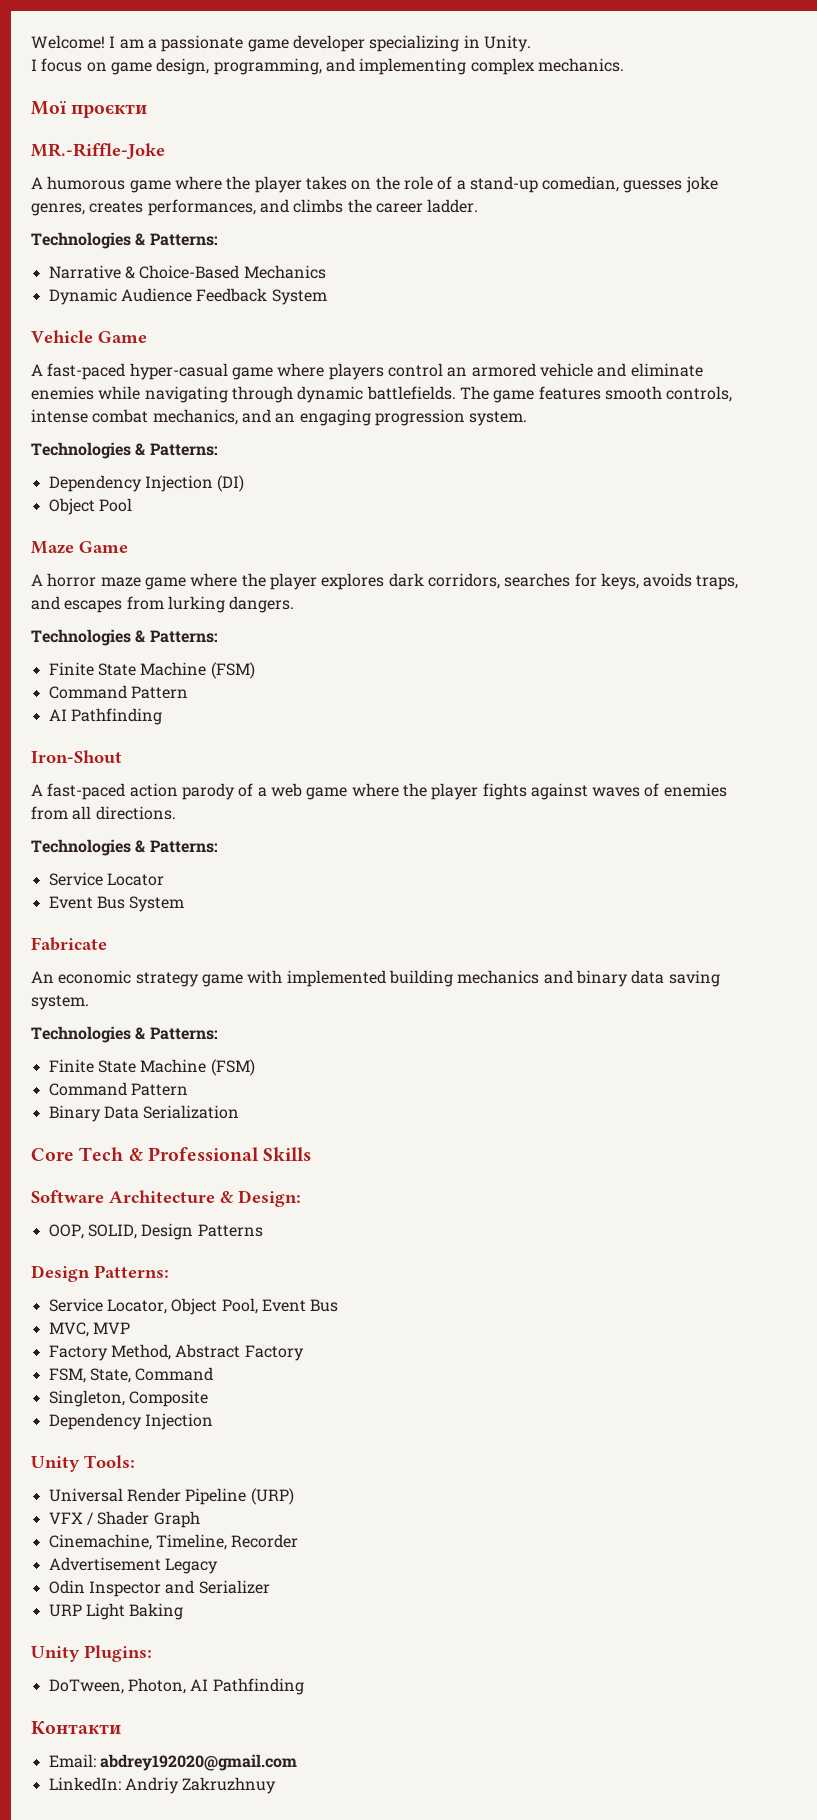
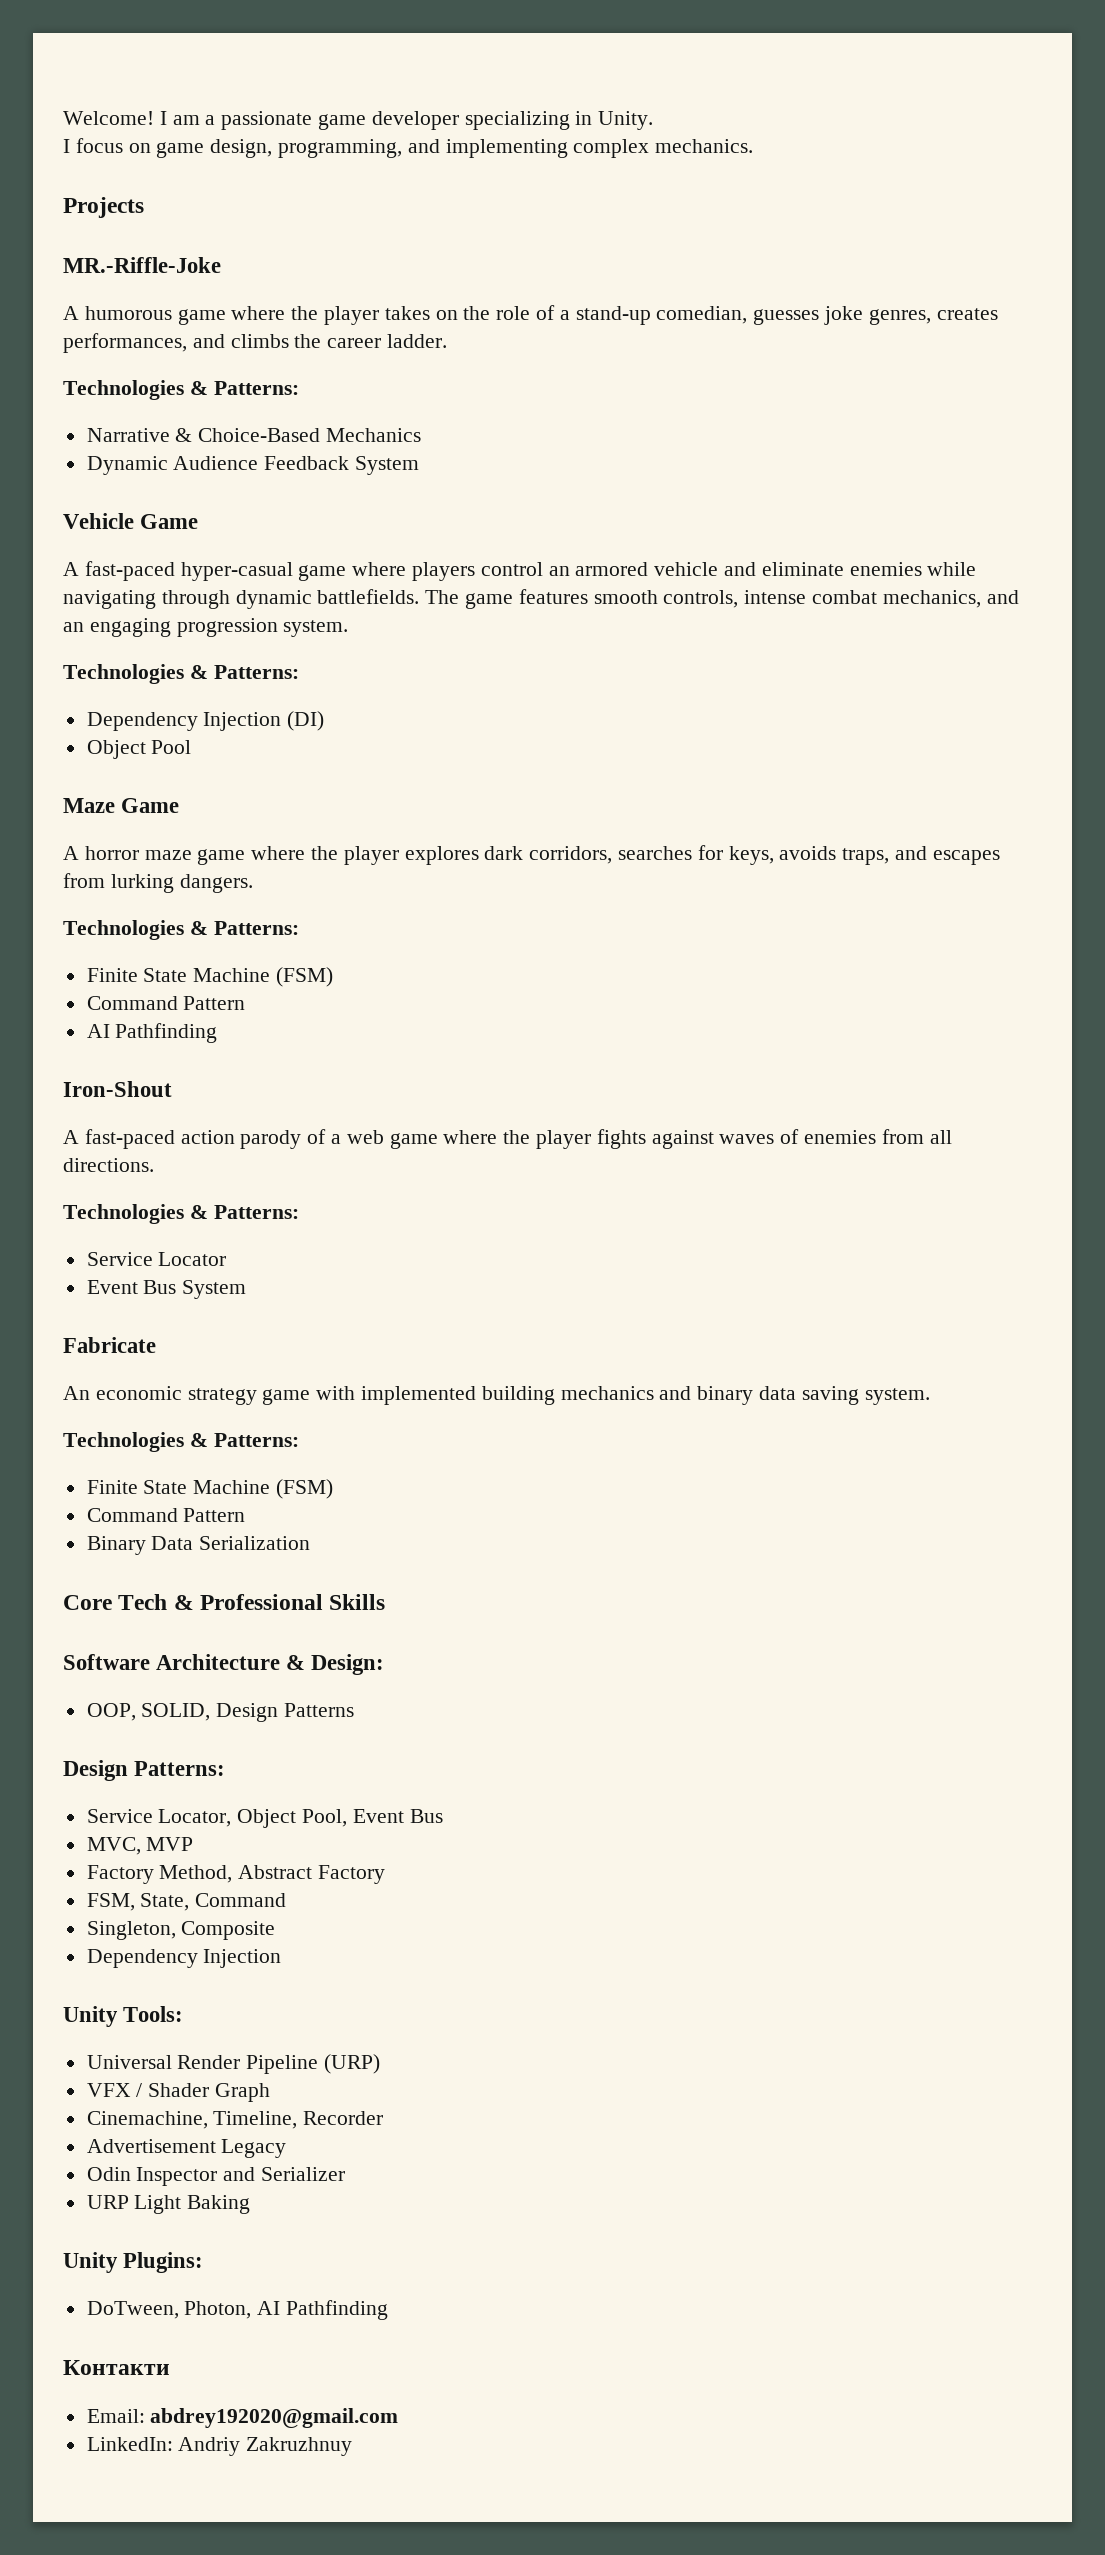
- Мої проєкти
+ Projects

